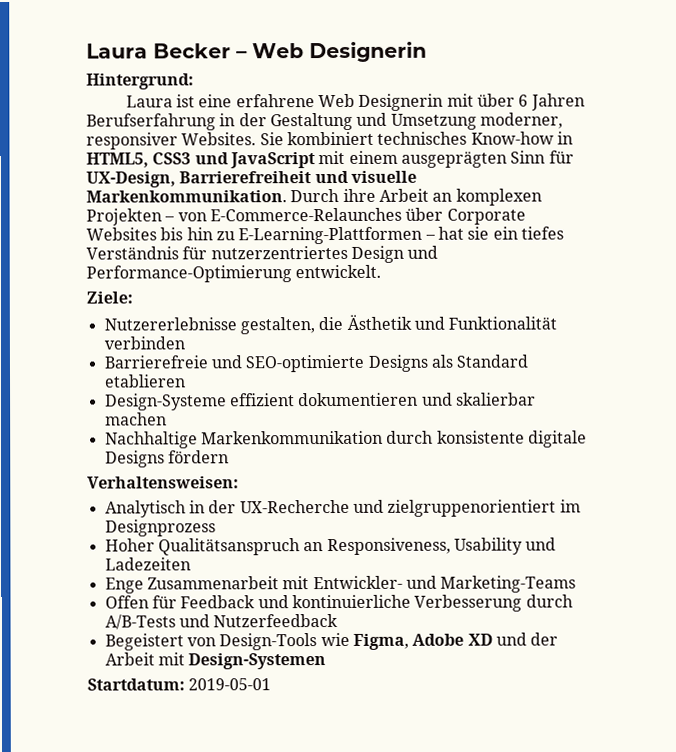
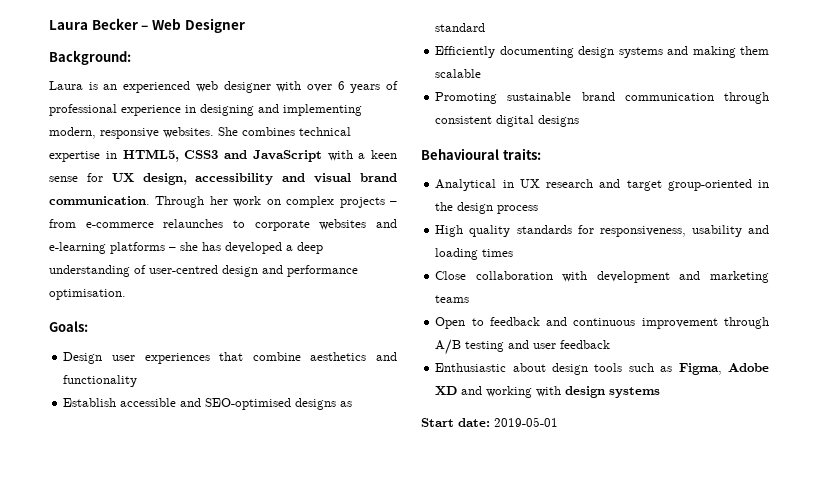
- Laura Becker – Web Designerin
- Hintergrund:
- Laura ist eine erfahrene Web Designerin mit über 6 Jahren Berufserfahrung in der Gestaltung und Umsetzung moderner, responsiver Websites. Sie kombiniert technisches Know-how in HTML5, CSS3 und JavaScript mit einem ausgeprägten Sinn für UX-Design, Barrierefreiheit und visuelle Markenkommunikation. Durch ihre Arbeit an komplexen Projekten – von E-Commerce-Relaunches über Corporate Websites bis hin zu E-Learning-Plattformen – hat sie ein tiefes Verständnis für nutzerzentriertes Design und Performance-Optimierung entwickelt.
- Ziele:
- Nutzererlebnisse gestalten, die Ästhetik und Funktionalität verbinden
- Barrierefreie und SEO-optimierte Designs als Standard etablieren
- Design-Systeme effizient dokumentieren und skalierbar machen
- Nachhaltige Markenkommunikation durch konsistente digitale Designs fördern
- Verhaltensweisen:
- Analytisch in der UX-Recherche und zielgruppenorientiert im Designprozess
- Hoher Qualitätsanspruch an Responsiveness, Usability und Ladezeiten
- Enge Zusammenarbeit mit Entwickler- und Marketing-Teams
- Offen für Feedback und kontinuierliche Verbesserung durch A/B-Tests und Nutzerfeedback
- Begeistert von Design-Tools wie Figma, Adobe XD und der Arbeit mit Design-Systemen
- Startdatum: 2019-05-01
+ Laura Becker – Web Designer
+ Background:
+ Laura is an experienced web designer with over 6 years of professional experience in designing and implementing modern, responsive websites. She combines technical expertise in HTML5, CSS3 and JavaScript with a keen sense for UX design, accessibility and visual brand communication. Through her work on complex projects – from e-commerce relaunches to corporate websites and e-learning platforms – she has developed a deep understanding of user-centred design and performance optimisation.
+ Goals:
+ Design user experiences that combine aesthetics and functionality
+ Establish accessible and SEO-optimised designs as standard
+ Efficiently documenting design systems and making them scalable
+ Promoting sustainable brand communication through consistent digital designs
+ Behavioural traits:
+ Analytical in UX research and target group-oriented in the design process
+ High quality standards for responsiveness, usability and loading times
+ Close collaboration with development and marketing teams
+ Open to feedback and continuous improvement through A/B testing and user feedback
+ Enthusiastic about design tools such as Figma, Adobe XD and working with design systems
+ Start date: 2019-05-01

